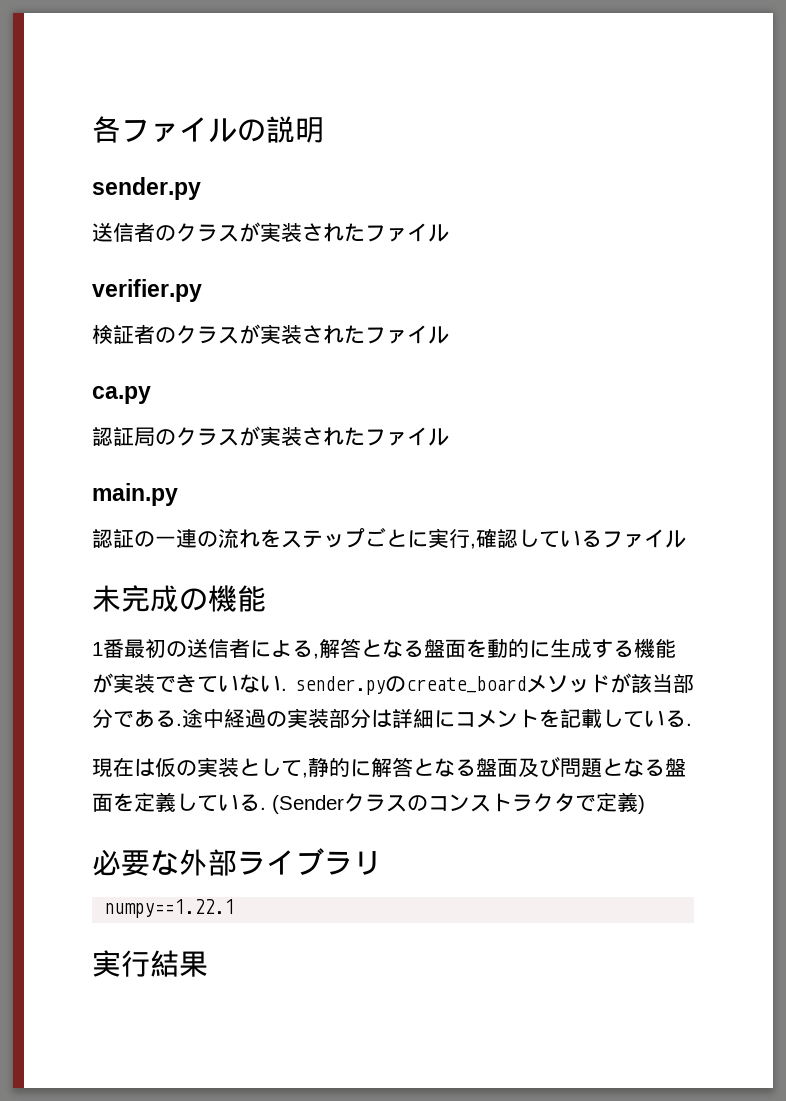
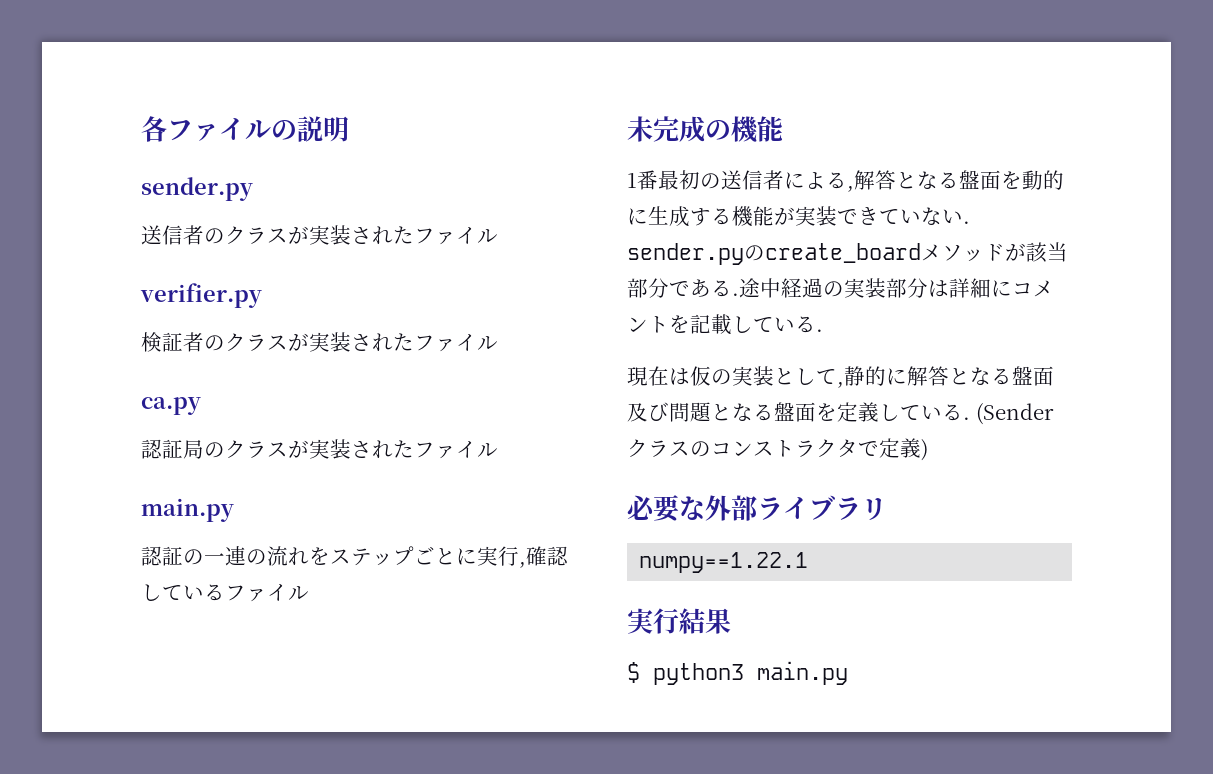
+ $ python3 main.py

